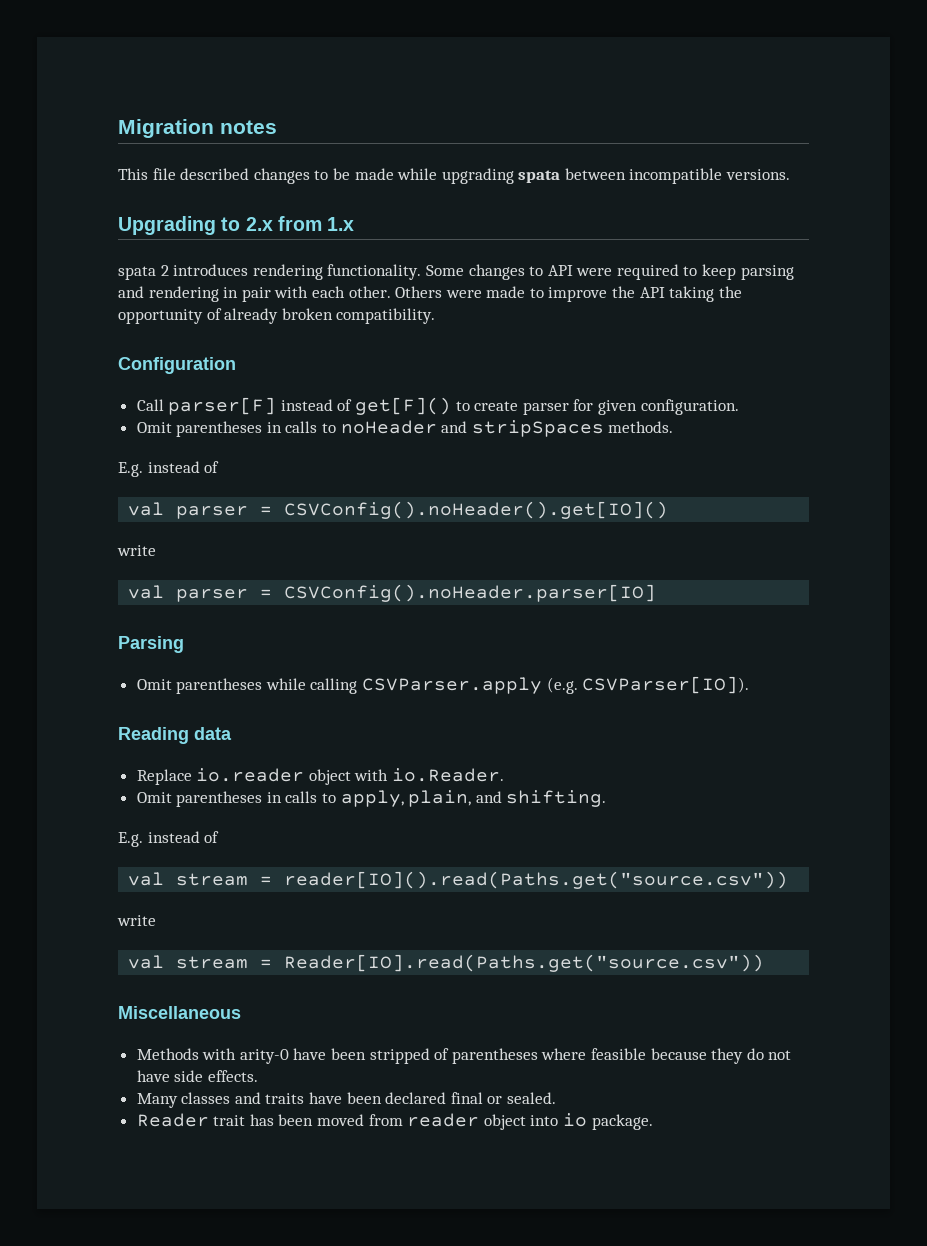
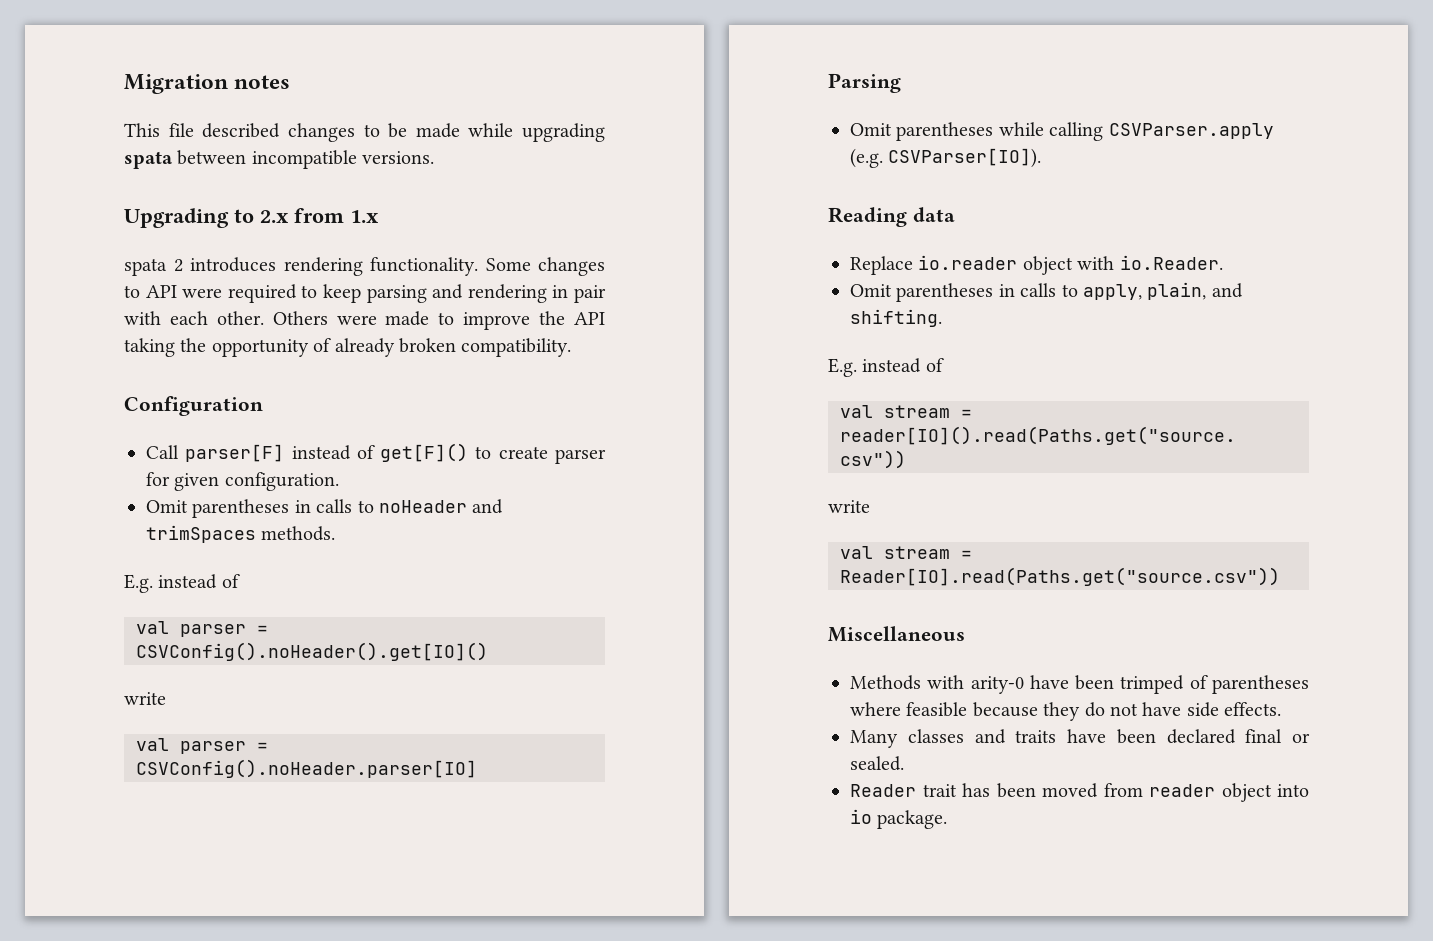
- Omit parentheses in calls to noHeader and stripSpaces methods.
+ Omit parentheses in calls to noHeader and trimSpaces methods.
- Methods with arity-0 have been stripped of parentheses where feasible because they do not have side effects.
+ Methods with arity-0 have been trimped of parentheses where feasible because they do not have side effects.

